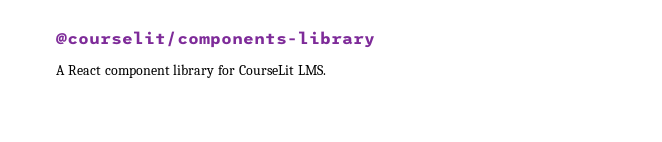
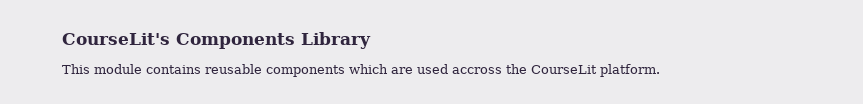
- @courselit/components-library
- A React component library for CourseLit LMS.
+ CourseLit's Components Library
+ This module contains reusable components which are used accross the CourseLit platform.

